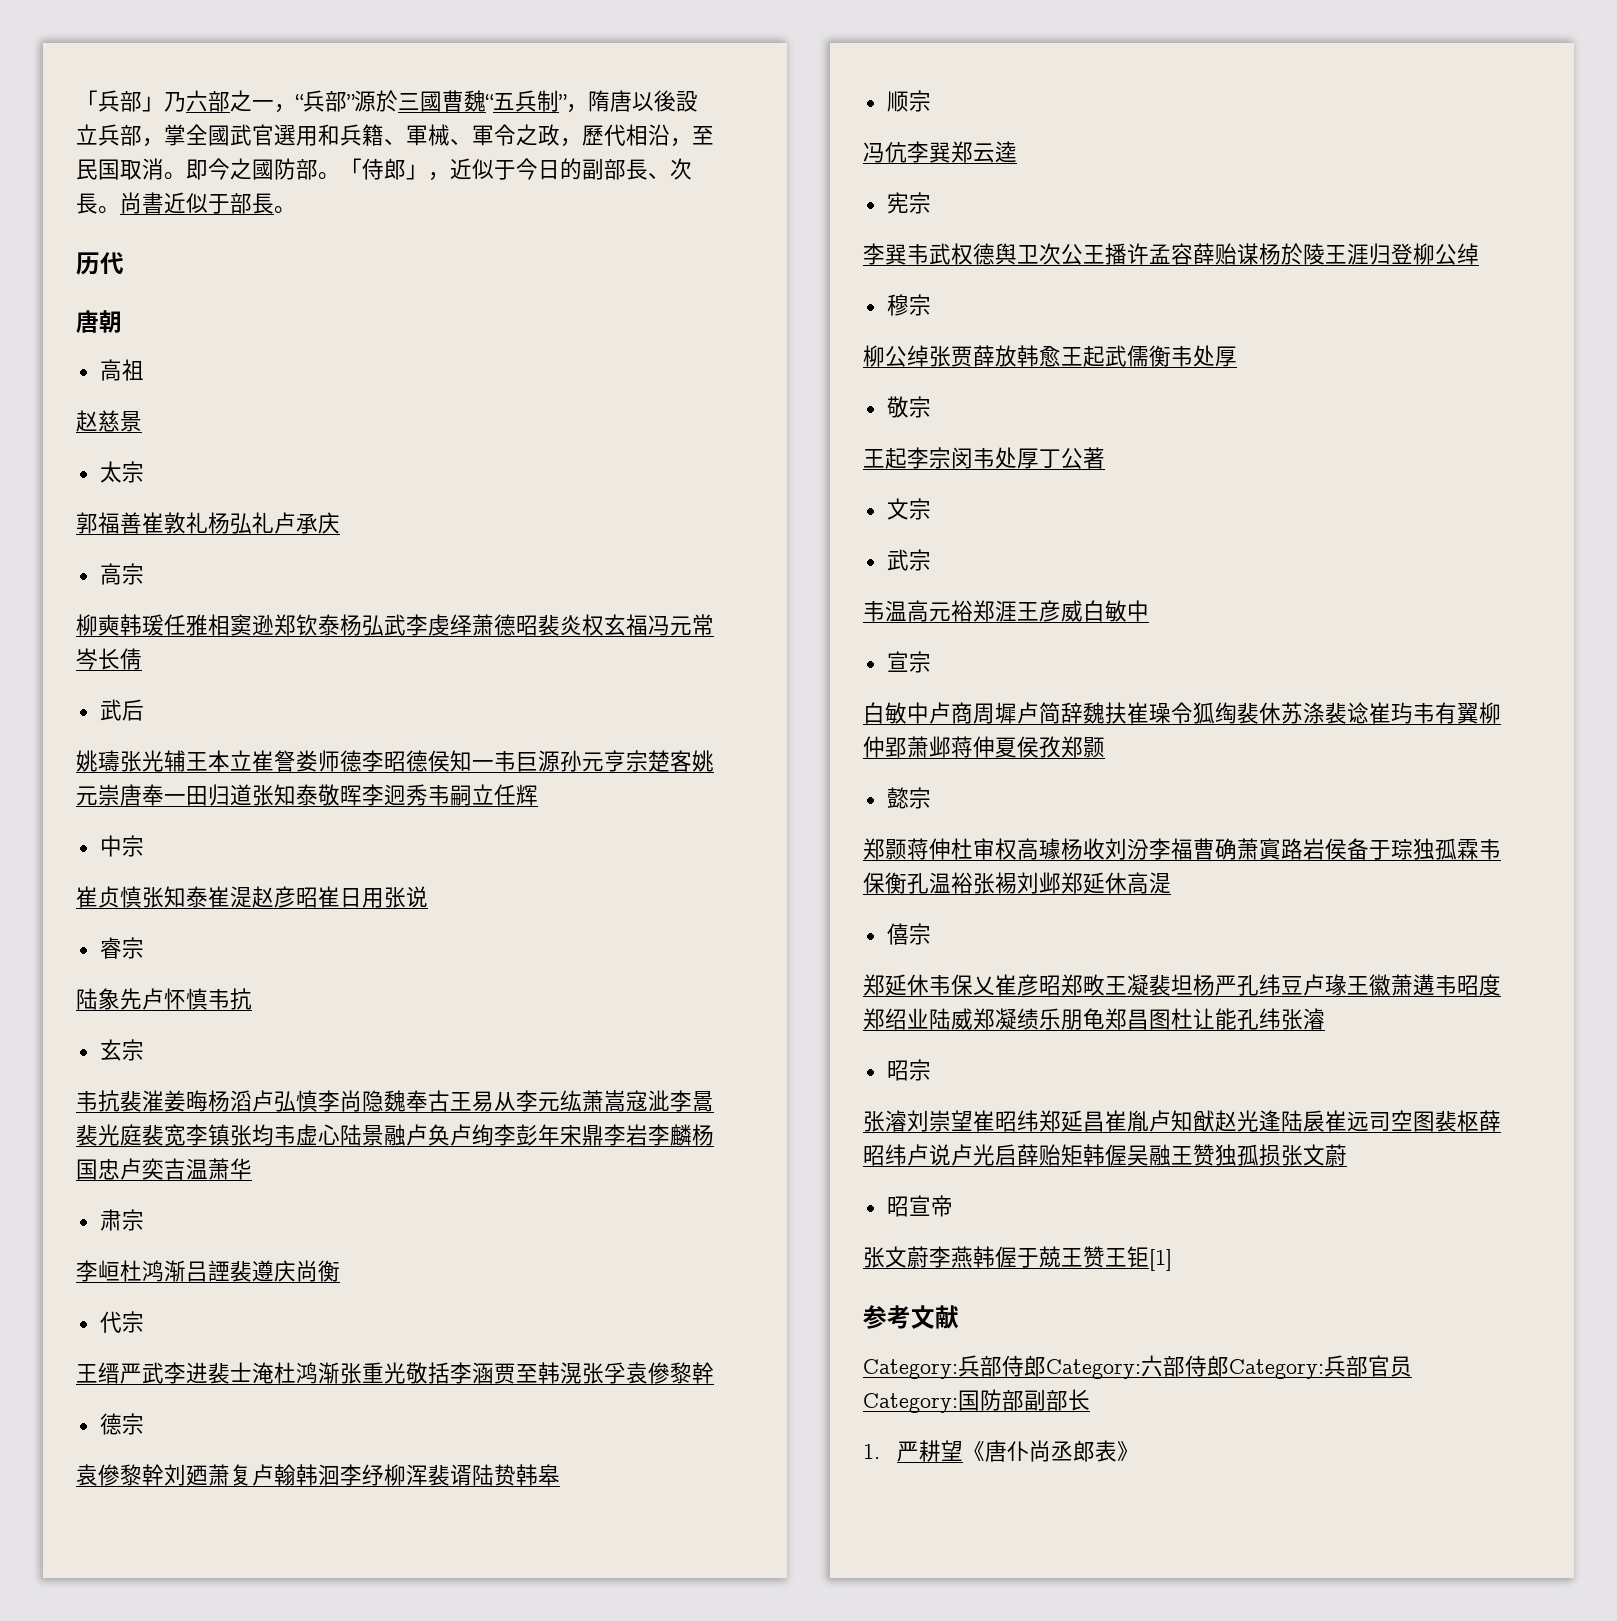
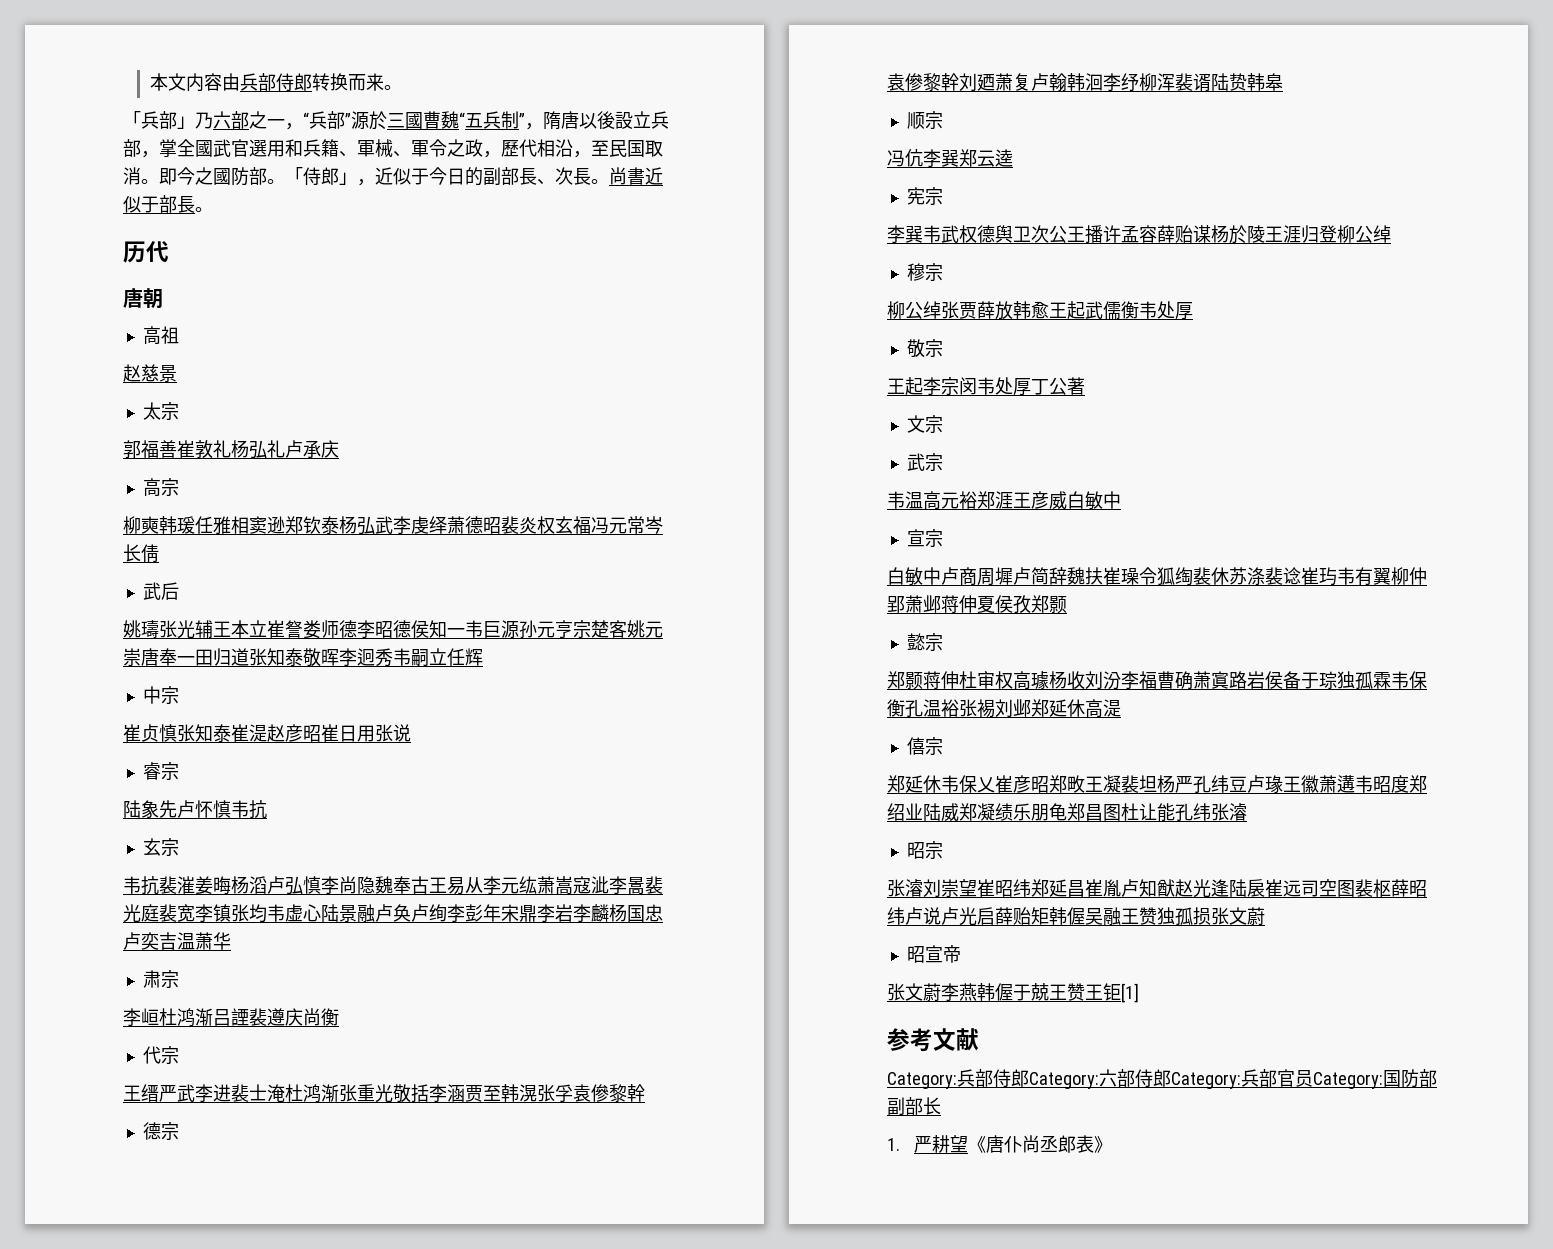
+ 本文内容由兵部侍郎转换而来。

